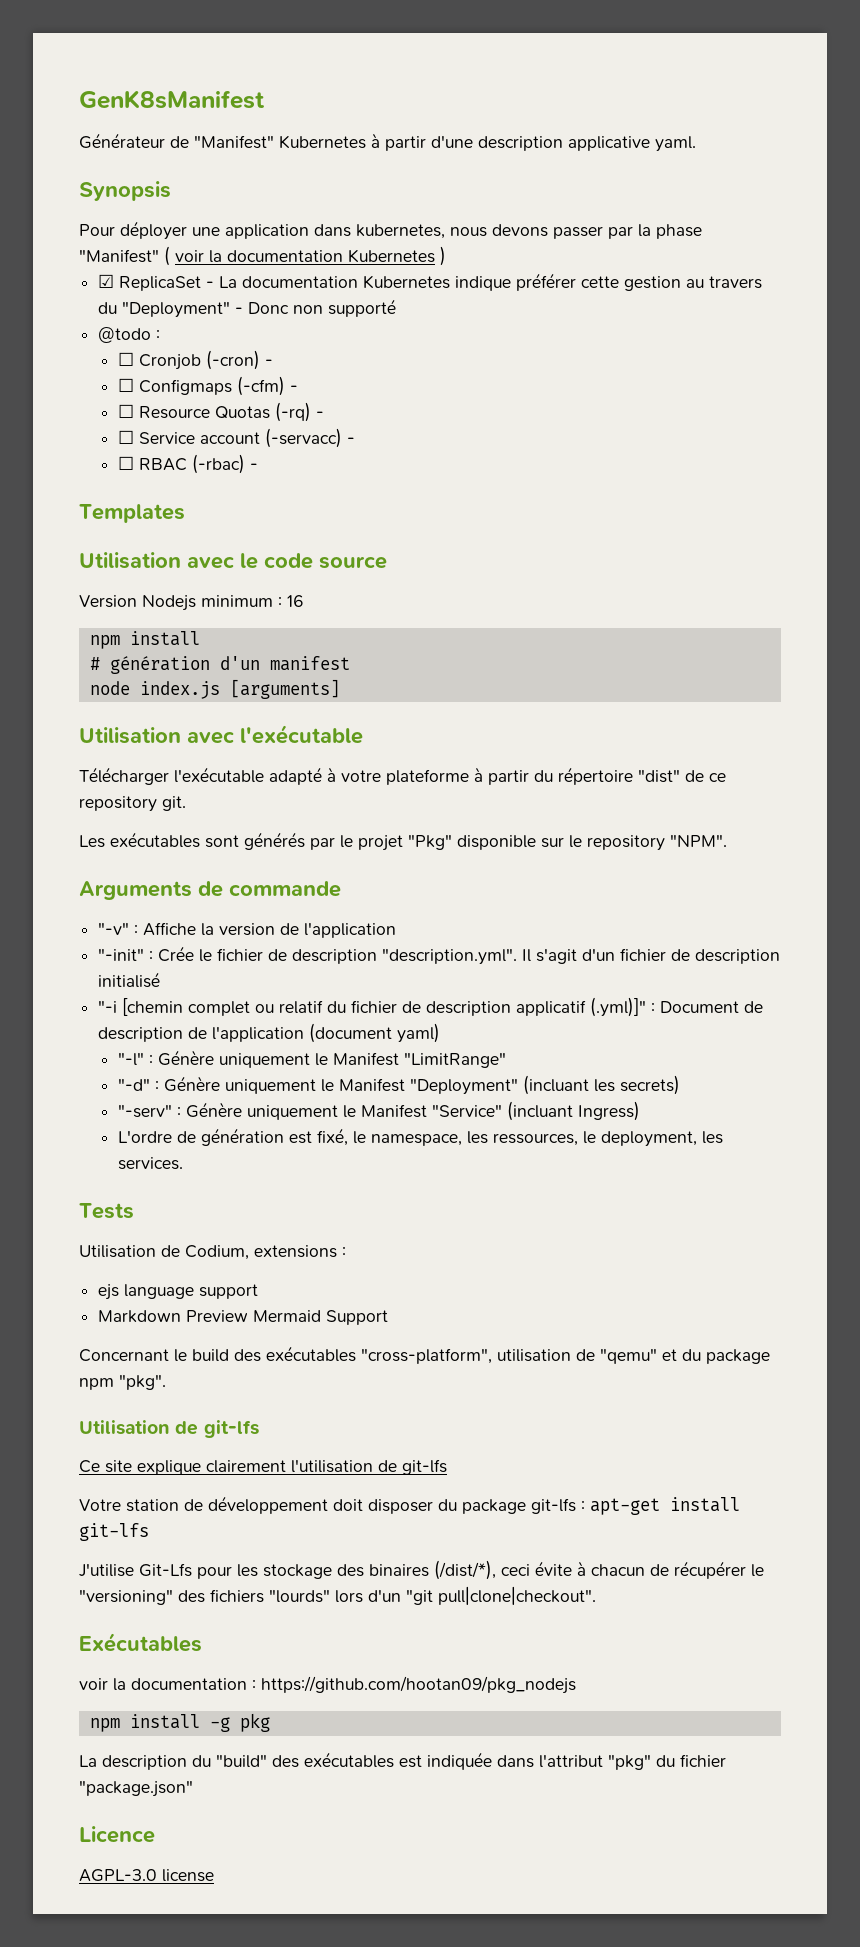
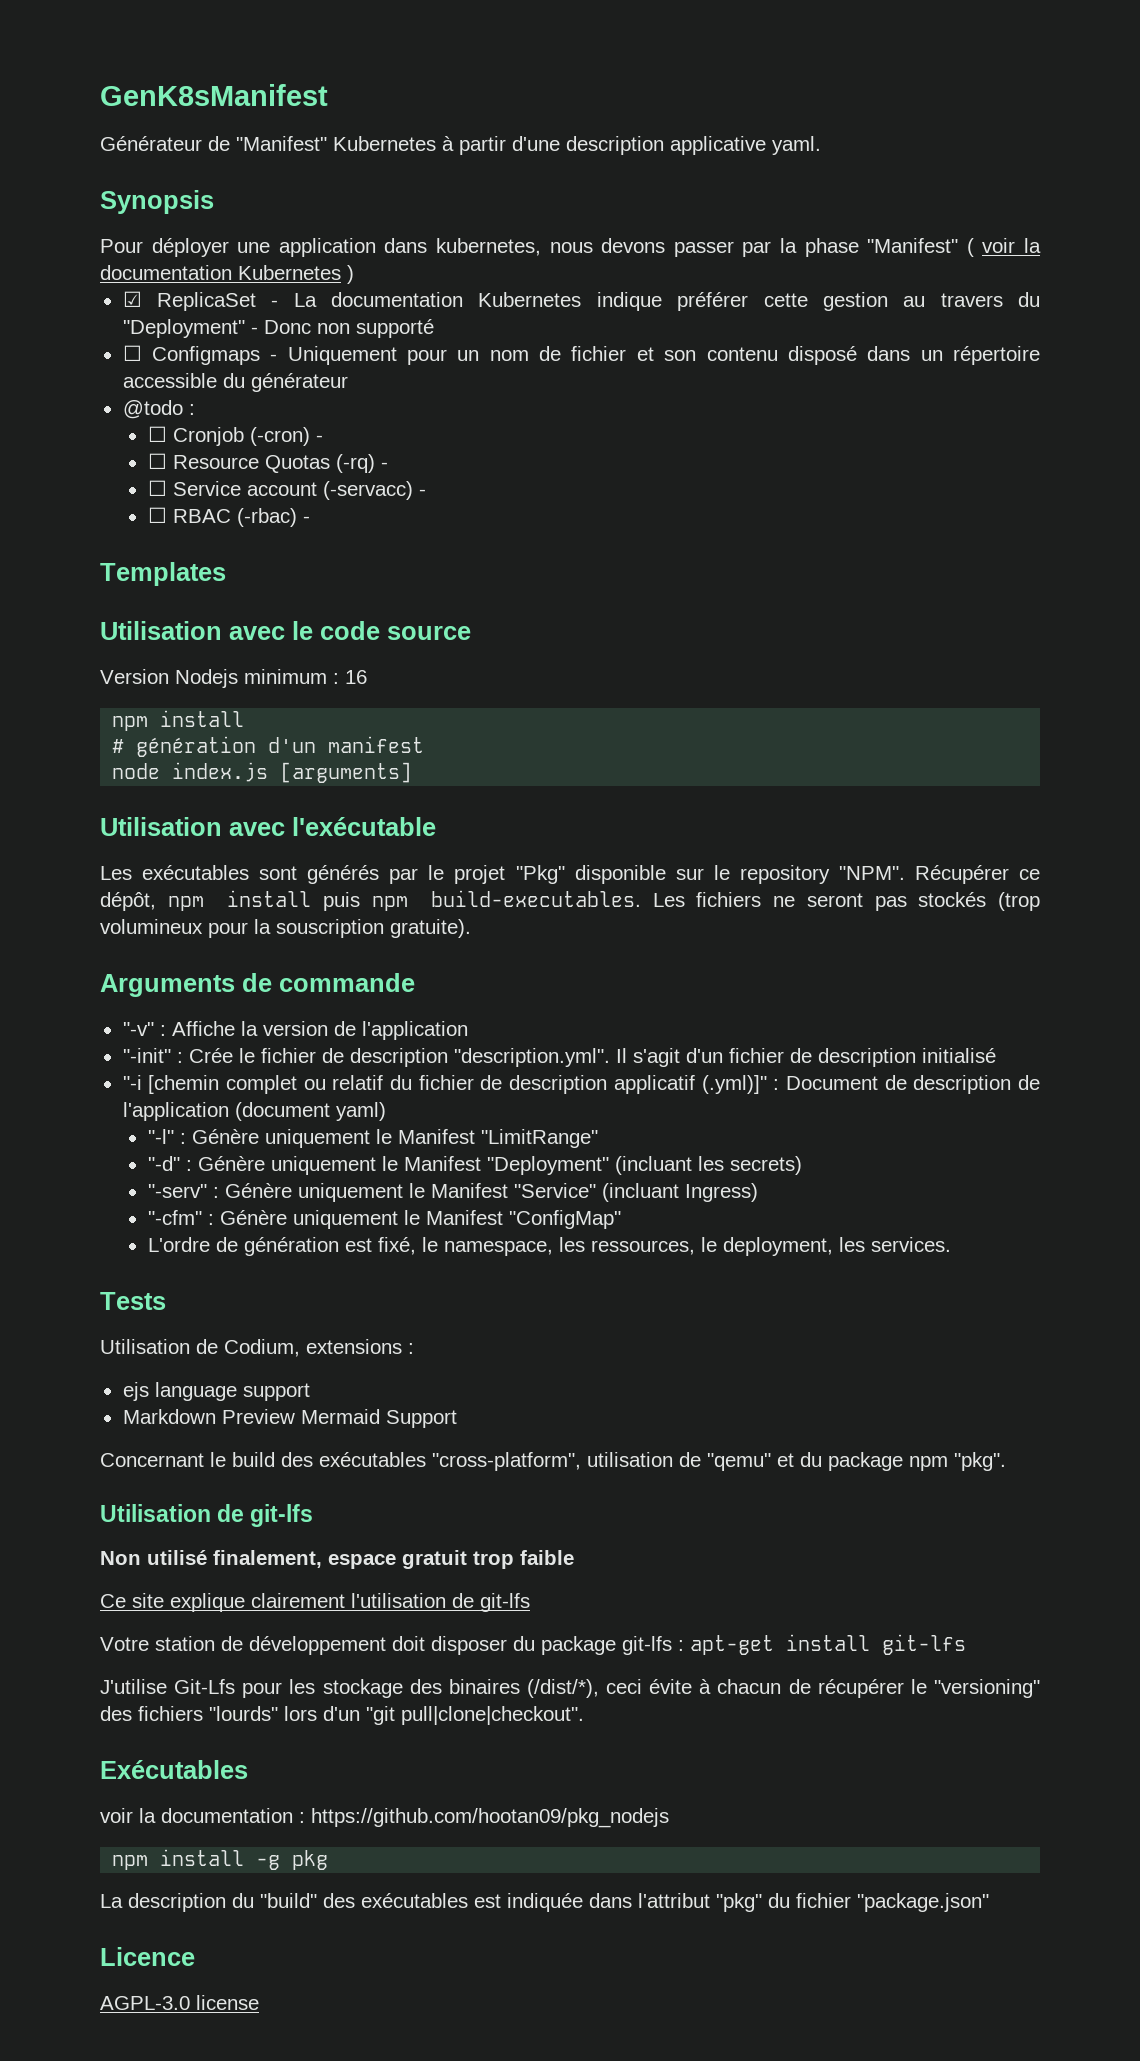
+ ☐ Configmaps - Uniquement pour un nom de fichier et son contenu disposé dans un répertoire accessible du générateur
- ☐ Configmaps (-cfm) -
- Télécharger l'exécutable adapté à votre plateforme à partir du répertoire "dist" de ce repository git.
+ Récupérer ce dépôt, npm install puis npm build-executables. Les fichiers ne seront pas stockés (trop volumineux pour la souscription gratuite).
+ "-cfm" : Génère uniquement le Manifest "ConfigMap"
+ Non utilisé finalement, espace gratuit trop faible

